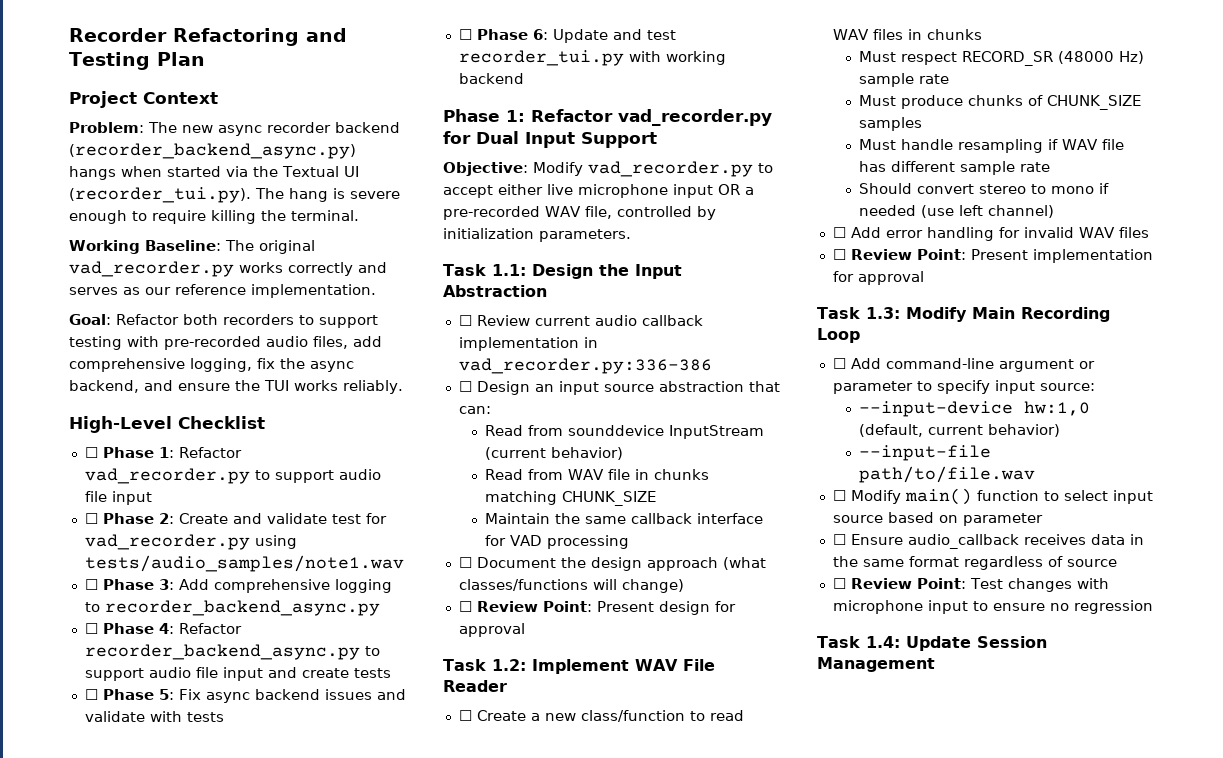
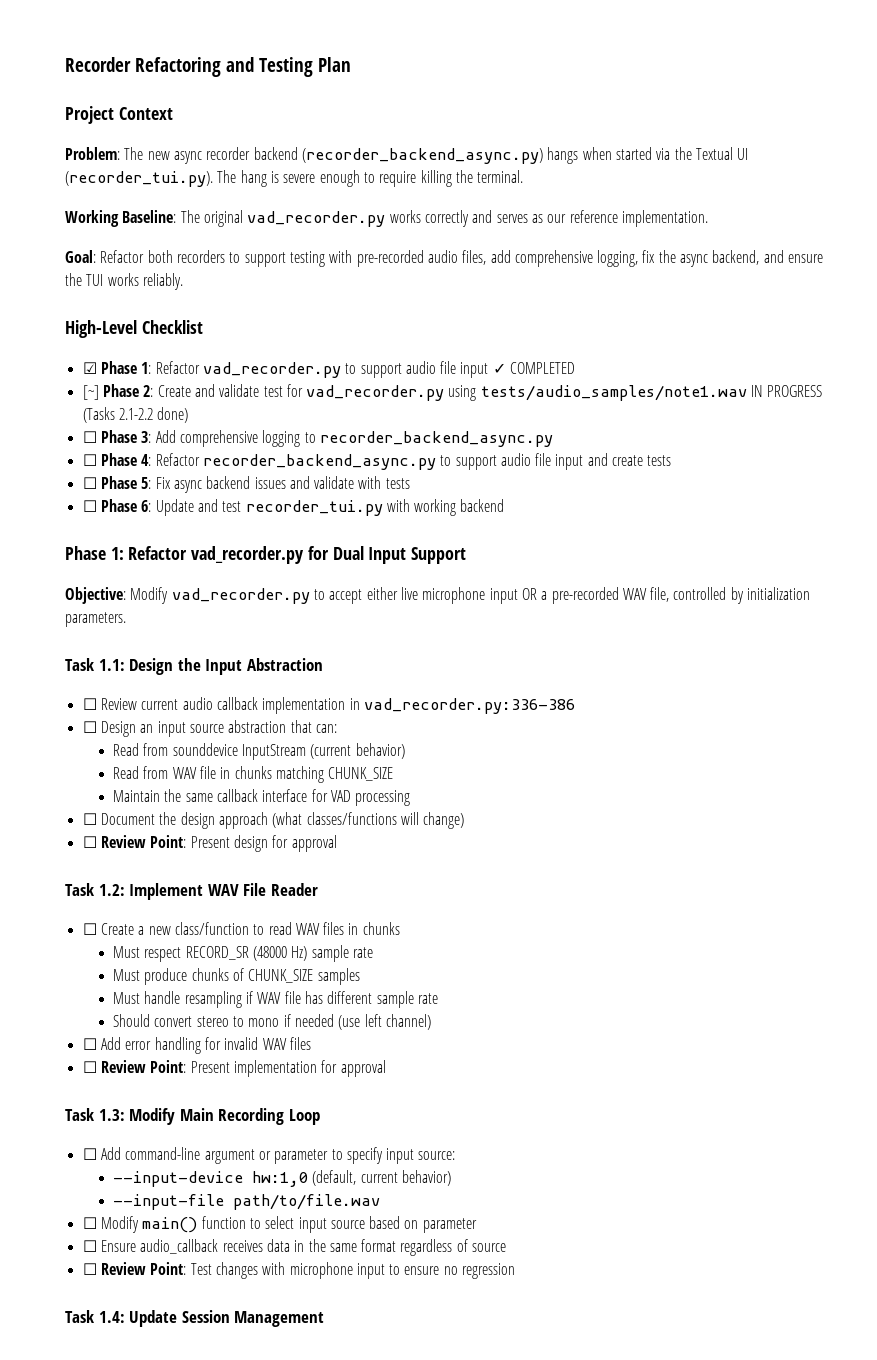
- ☐ Phase 1: Refactor vad_recorder.py to support audio file input
- ☐ Phase 2: Create and validate test for vad_recorder.py using tests/audio_samples/note1.wav
+ ☑ Phase 1: Refactor vad_recorder.py to support audio file input ✓ COMPLETED
+ [~] Phase 2: Create and validate test for vad_recorder.py using tests/audio_samples/note1.wav IN PROGRESS (Tasks 2.1-2.2 done)

